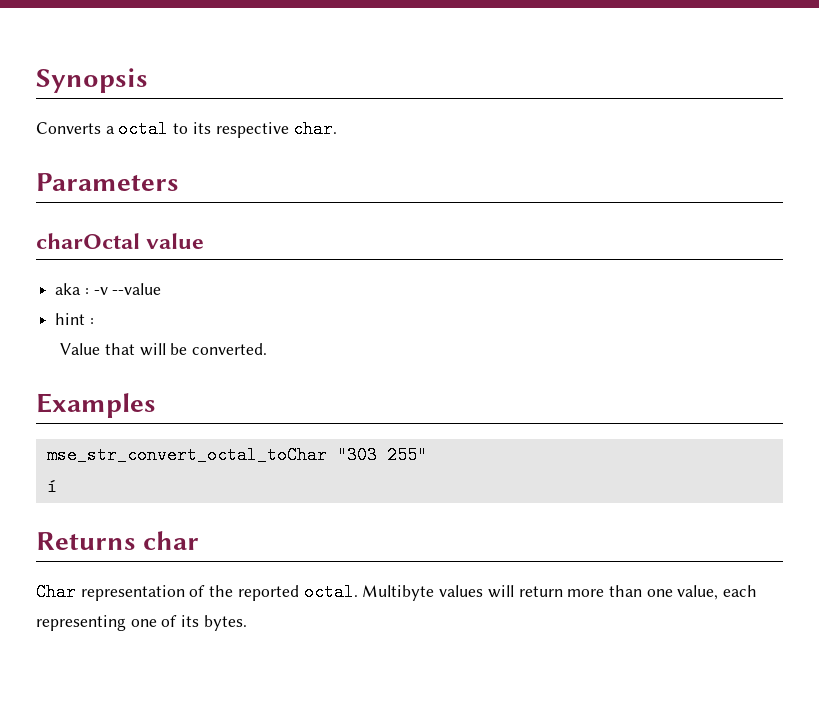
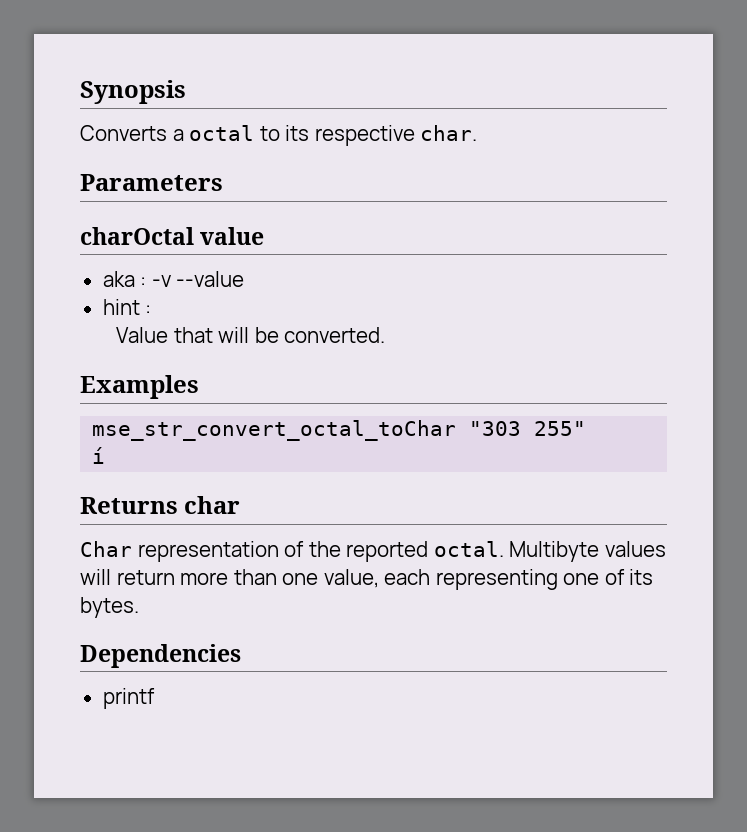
+ Dependencies
+ printf

